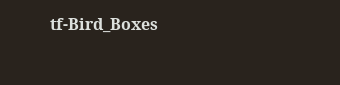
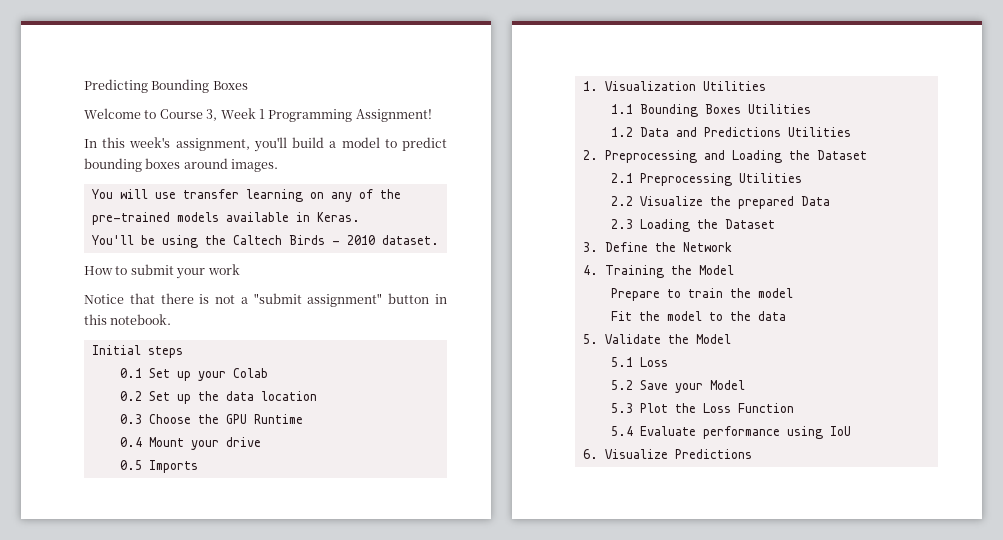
- tf-Bird_Boxes
+ Predicting Bounding Boxes
+ Welcome to Course 3, Week 1 Programming Assignment!
+ In this week's assignment, you'll build a model to predict bounding boxes around images.
+ You will use transfer learning on any of the pre-trained models available in Keras.
+ You'll be using the Caltech Birds - 2010 dataset.
+ How to submit your work
+ Notice that there is not a "submit assignment" button in this notebook.
+ Initial steps
+ 0.1 Set up your Colab
+ 0.2 Set up the data location
+ 0.3 Choose the GPU Runtime
+ 0.4 Mount your drive
+ 0.5 Imports
+ 1. Visualization Utilities
+ 1.1 Bounding Boxes Utilities
+ 1.2 Data and Predictions Utilities
+ 2. Preprocessing and Loading the Dataset
+ 2.1 Preprocessing Utilities
+ 2.2 Visualize the prepared Data
+ 2.3 Loading the Dataset
+ 3. Define the Network
+ 4. Training the Model
+ Prepare to train the model
+ Fit the model to the data
+ 5. Validate the Model
+ 5.1 Loss
+ 5.2 Save your Model
+ 5.3 Plot the Loss Function
+ 5.4 Evaluate performance using IoU
+ 6. Visualize Predictions

